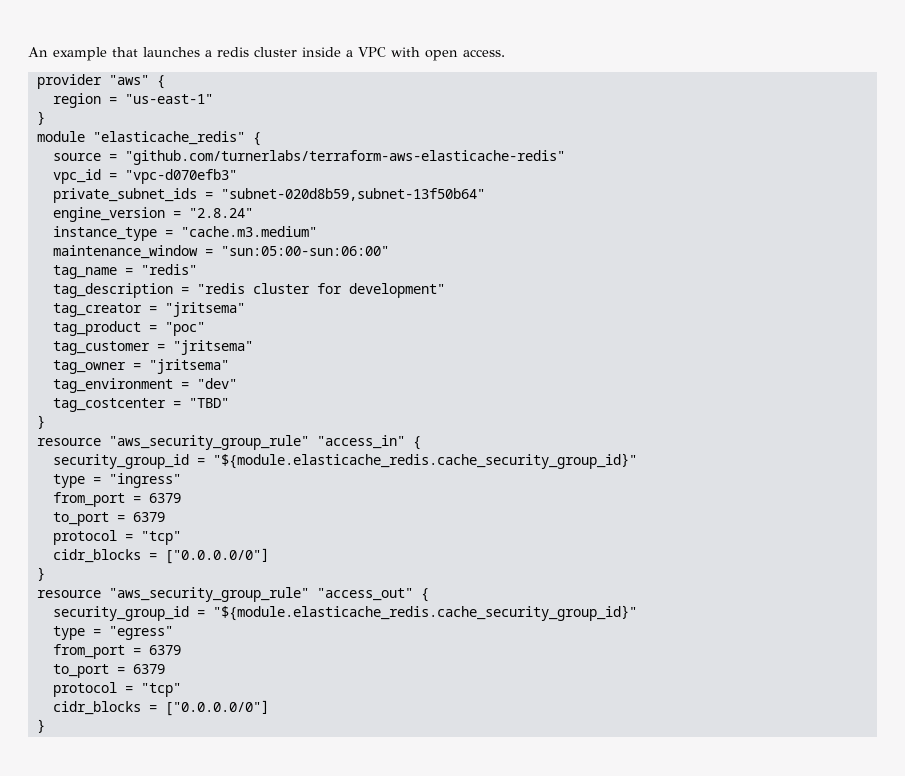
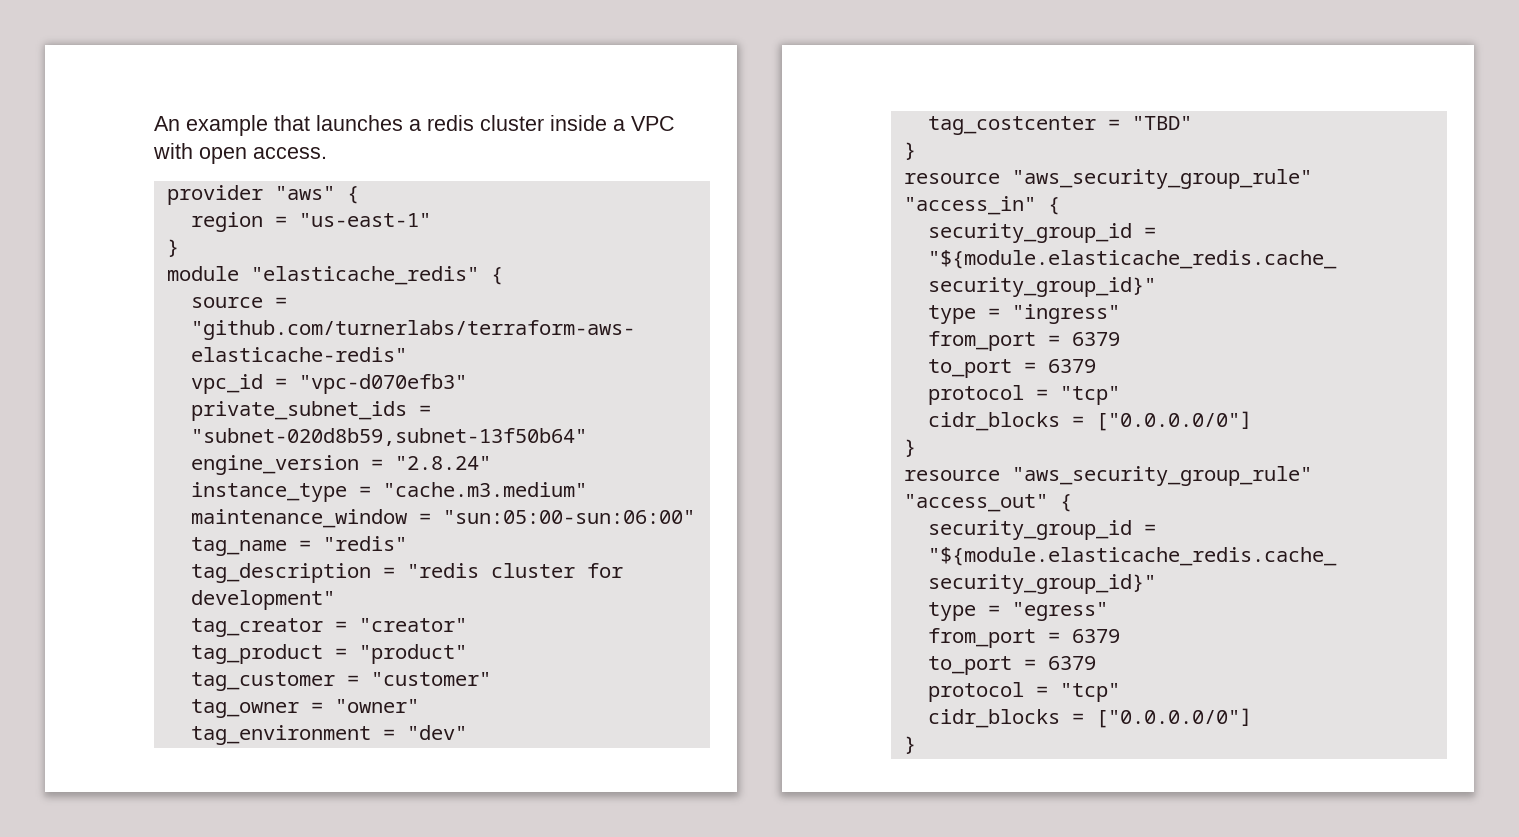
- tag_creator = "jritsema"
+ tag_creator = "creator"
- tag_product = "poc"
+ tag_product = "product"
- tag_customer = "jritsema"
+ tag_customer = "customer"
- tag_owner = "jritsema"
+ tag_owner = "owner"

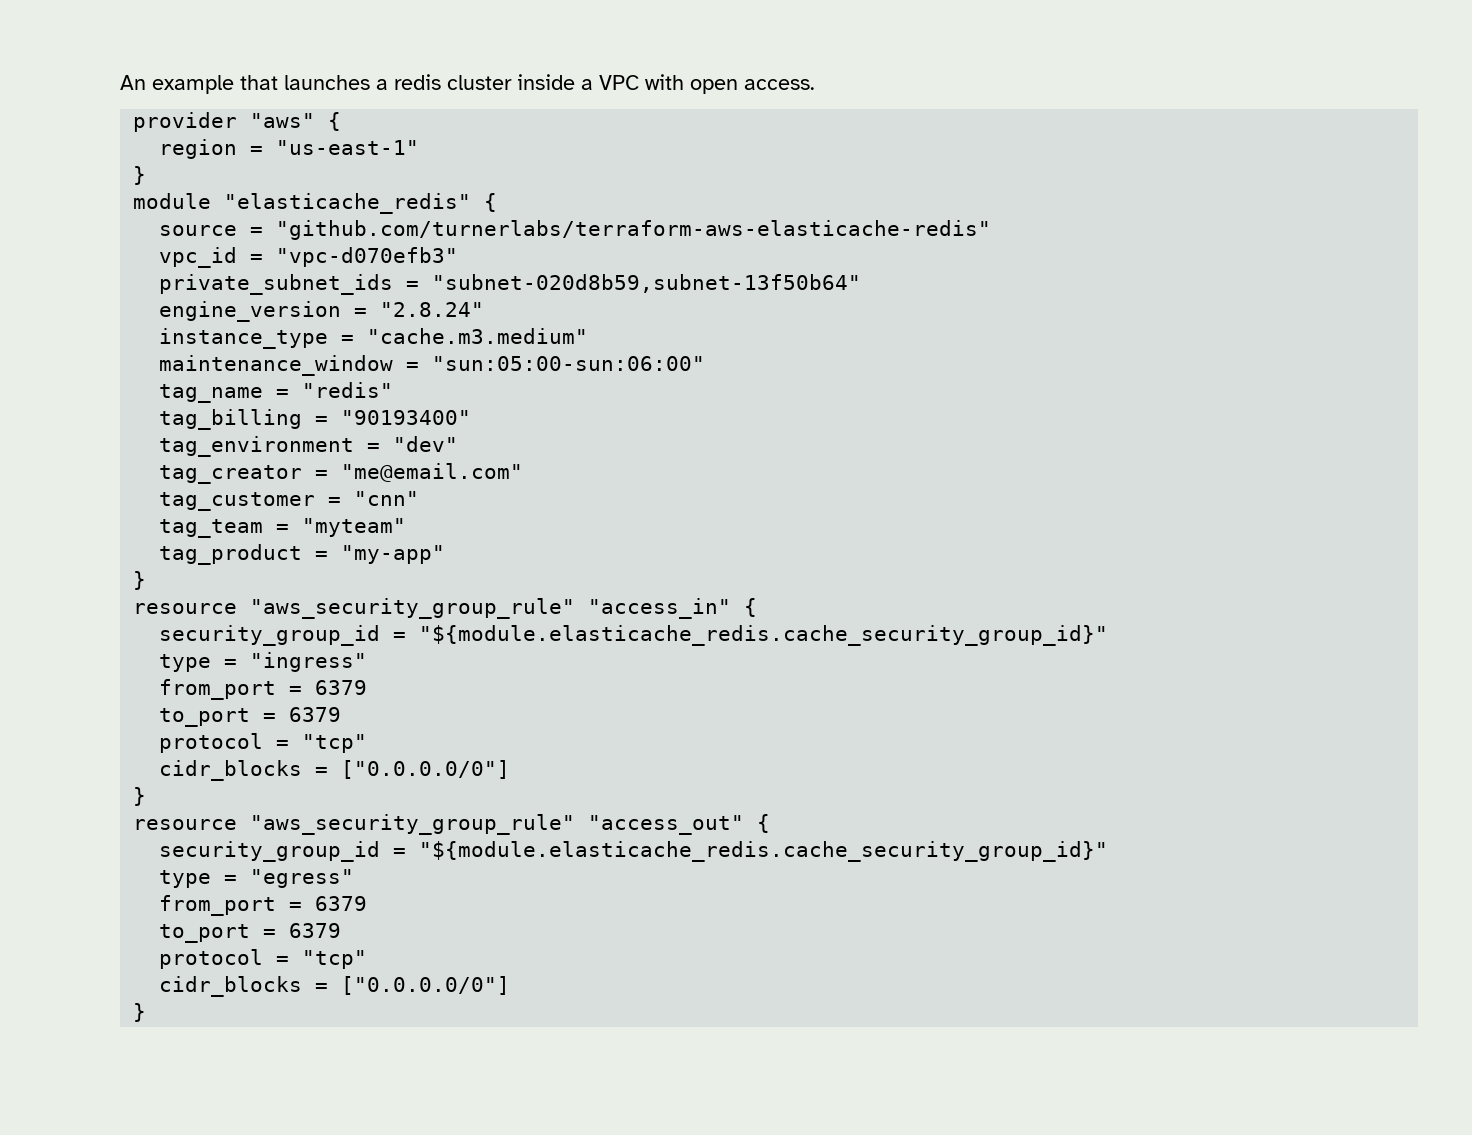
- tag_description = "redis cluster for development"
- tag_creator = "creator"
- tag_product = "product"
- tag_customer = "customer"
- tag_owner = "owner"
+ tag_billing = "90193400"
  tag_environment = "dev"
- tag_costcenter = "TBD"
+ tag_creator = "me@email.com"
+ tag_customer = "cnn"
+ tag_team = "myteam"
+ tag_product = "my-app"

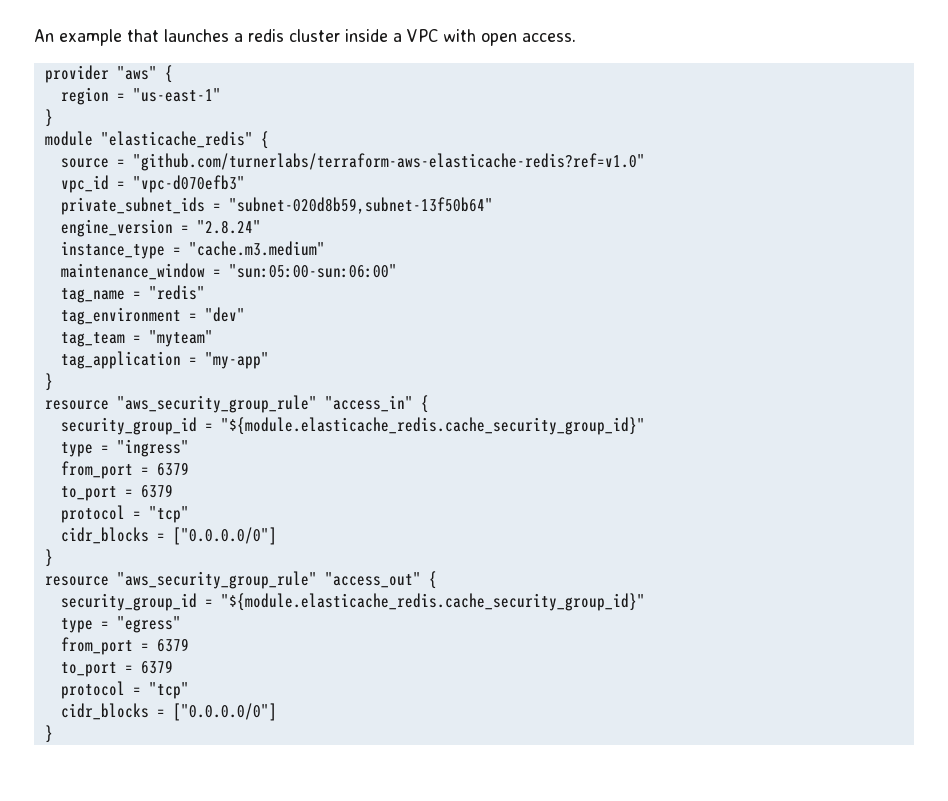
- source = "github.com/turnerlabs/terraform-aws-elasticache-redis"
+ source = "github.com/turnerlabs/terraform-aws-elasticache-redis?ref=v1.0"
- tag_billing = "90193400"
- tag_creator = "me@email.com"
- tag_customer = "cnn"
- tag_product = "my-app"
+ tag_application = "my-app"

